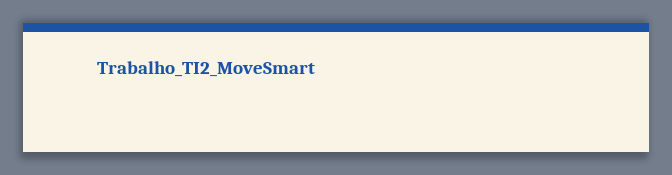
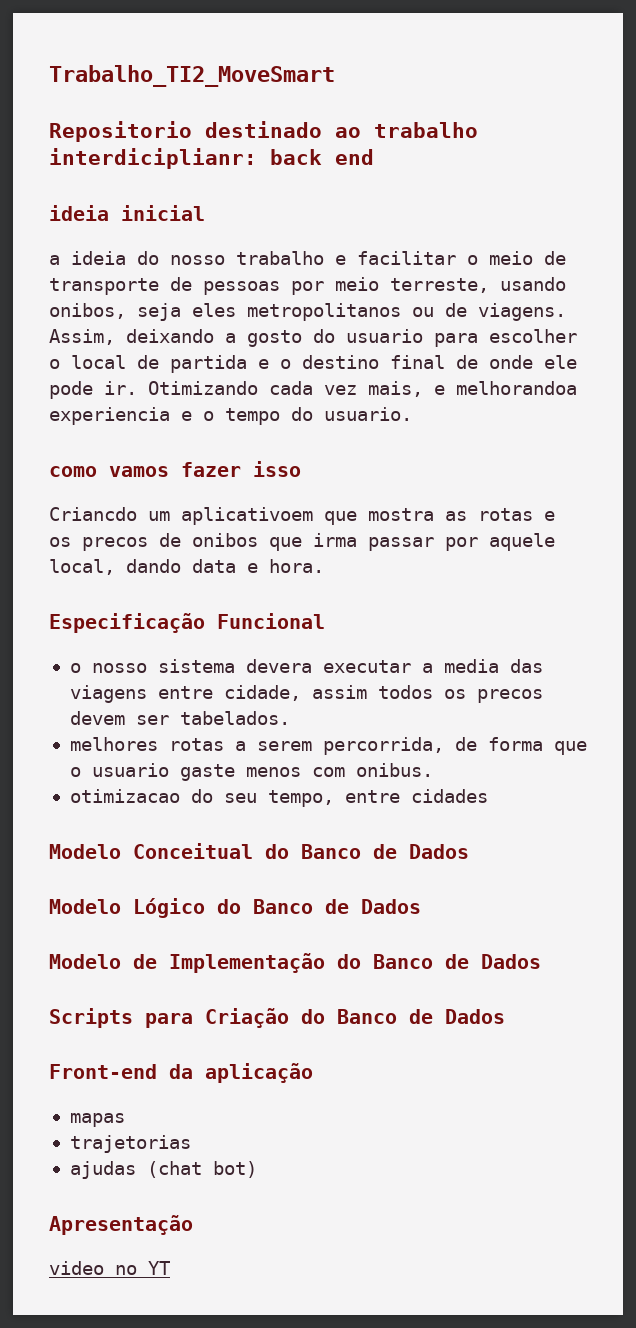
+ Repositorio destinado ao trabalho interdiciplianr: back end
+ ideia inicial
+ a ideia do nosso trabalho e facilitar o meio de transporte de pessoas por meio terreste, usando onibos, seja eles metropolitanos ou de viagens. Assim, deixando a gosto do usuario para escolher o local de partida e o destino final de onde ele pode ir. Otimizando cada vez mais, e melhorandoa experiencia e o tempo do usuario.
+ como vamos fazer isso
+ Criancdo um aplicativoem que mostra as rotas e os precos de onibos que irma passar por aquele local, dando data e hora.
+ Especificação Funcional
+ o nosso sistema devera executar a media das viagens entre cidade, assim todos os precos devem ser tabelados.
+ melhores rotas a serem percorrida, de forma que o usuario gaste menos com onibus.
+ otimizacao do seu tempo, entre cidades
+ Modelo Conceitual do Banco de Dados
+ Modelo Lógico do Banco de Dados
+ Modelo de Implementação do Banco de Dados
+ Scripts para Criação do Banco de Dados
+ Front-end da aplicação
+ mapas
+ trajetorias
+ ajudas (chat bot)
+ Apresentação
+ video no YT

